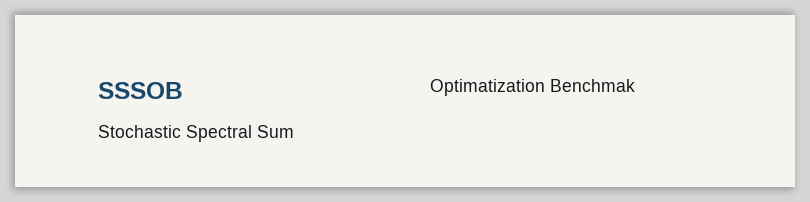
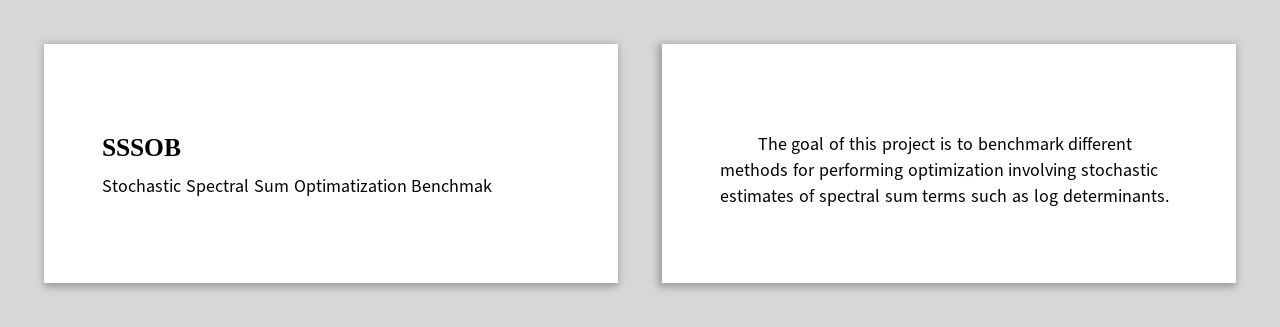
+ The goal of this project is to benchmark different methods for performing optimization involving stochastic estimates of spectral sum terms such as log determinants.

